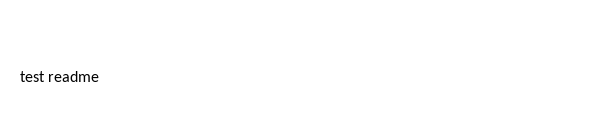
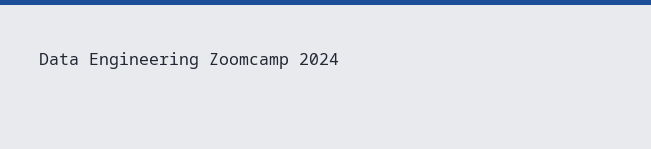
- test readme
+ Data Engineering Zoomcamp 2024

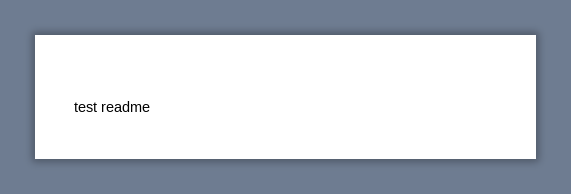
- Data Engineering Zoomcamp 2024
+ test readme

